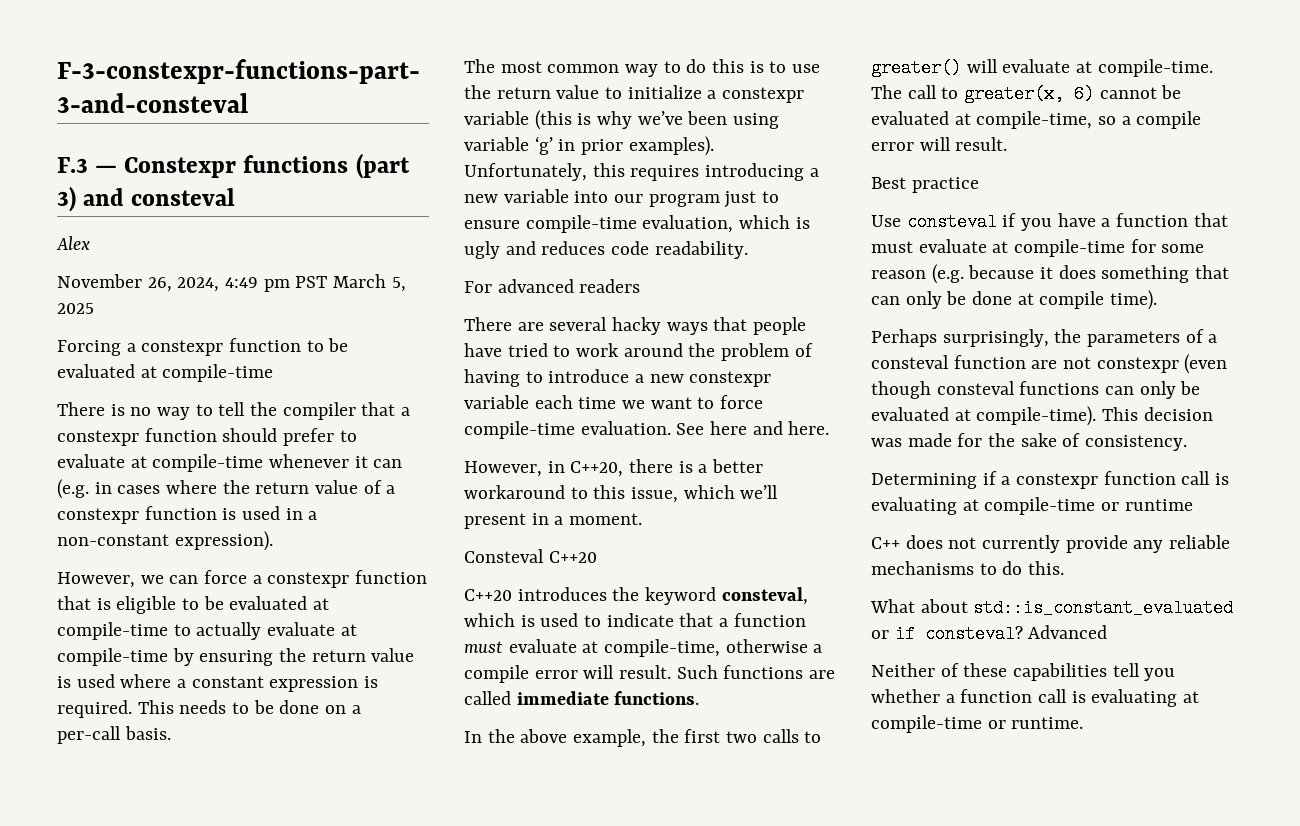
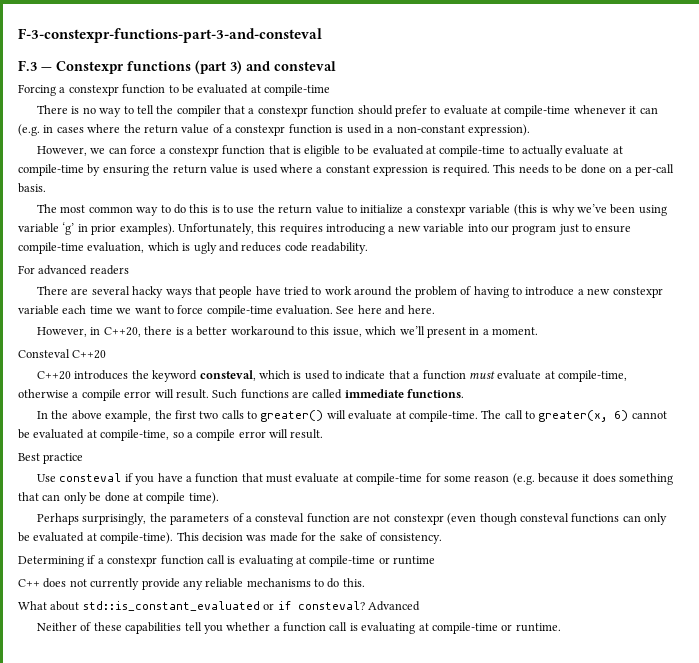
- Alex
- November 26, 2024, 4:49 pm PST March 5, 2025

